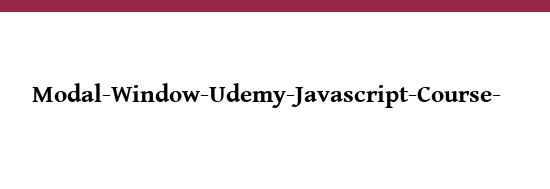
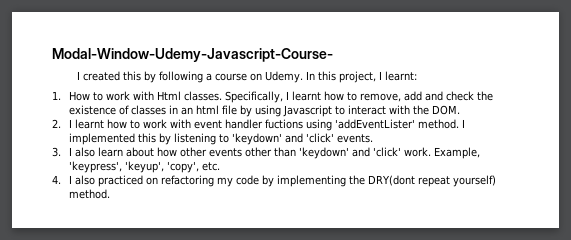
+ I created this by following a course on Udemy. In this project, I learnt:
+ 1. How to work with Html classes. Specifically, I learnt how to remove, add and check the existence of classes in an html file by using Javascript to interact with the DOM.
+ 2. I learnt how to work with event handler fuctions using 'addEventLister' method. I implemented this by listening to 'keydown' and 'click' events.
+ 3. I also learn about how other events other than 'keydown' and 'click' work. Example, 'keypress', 'keyup', 'copy', etc.
+ 4. I also practiced on refactoring my code by implementing the DRY(dont repeat yourself) method.

